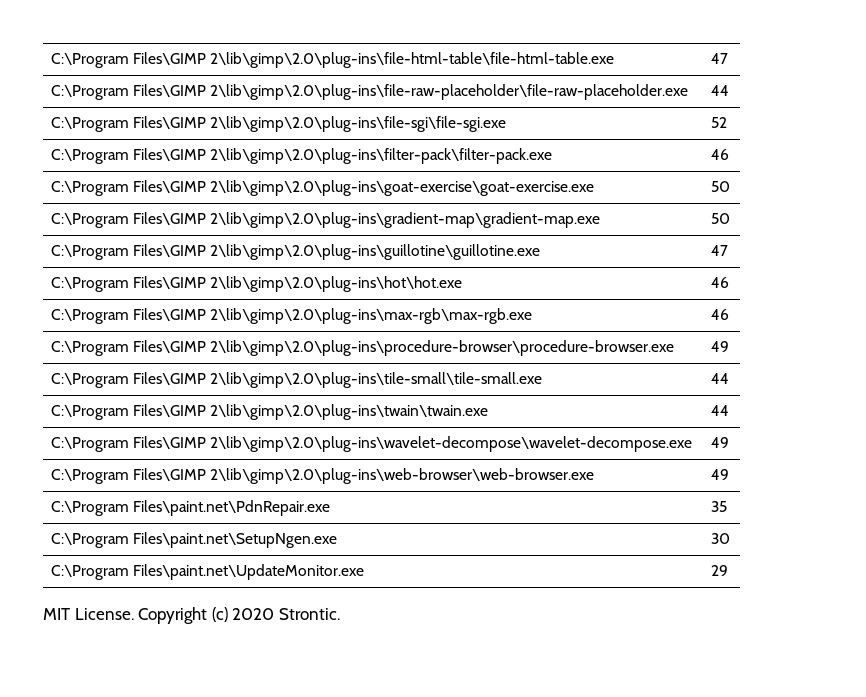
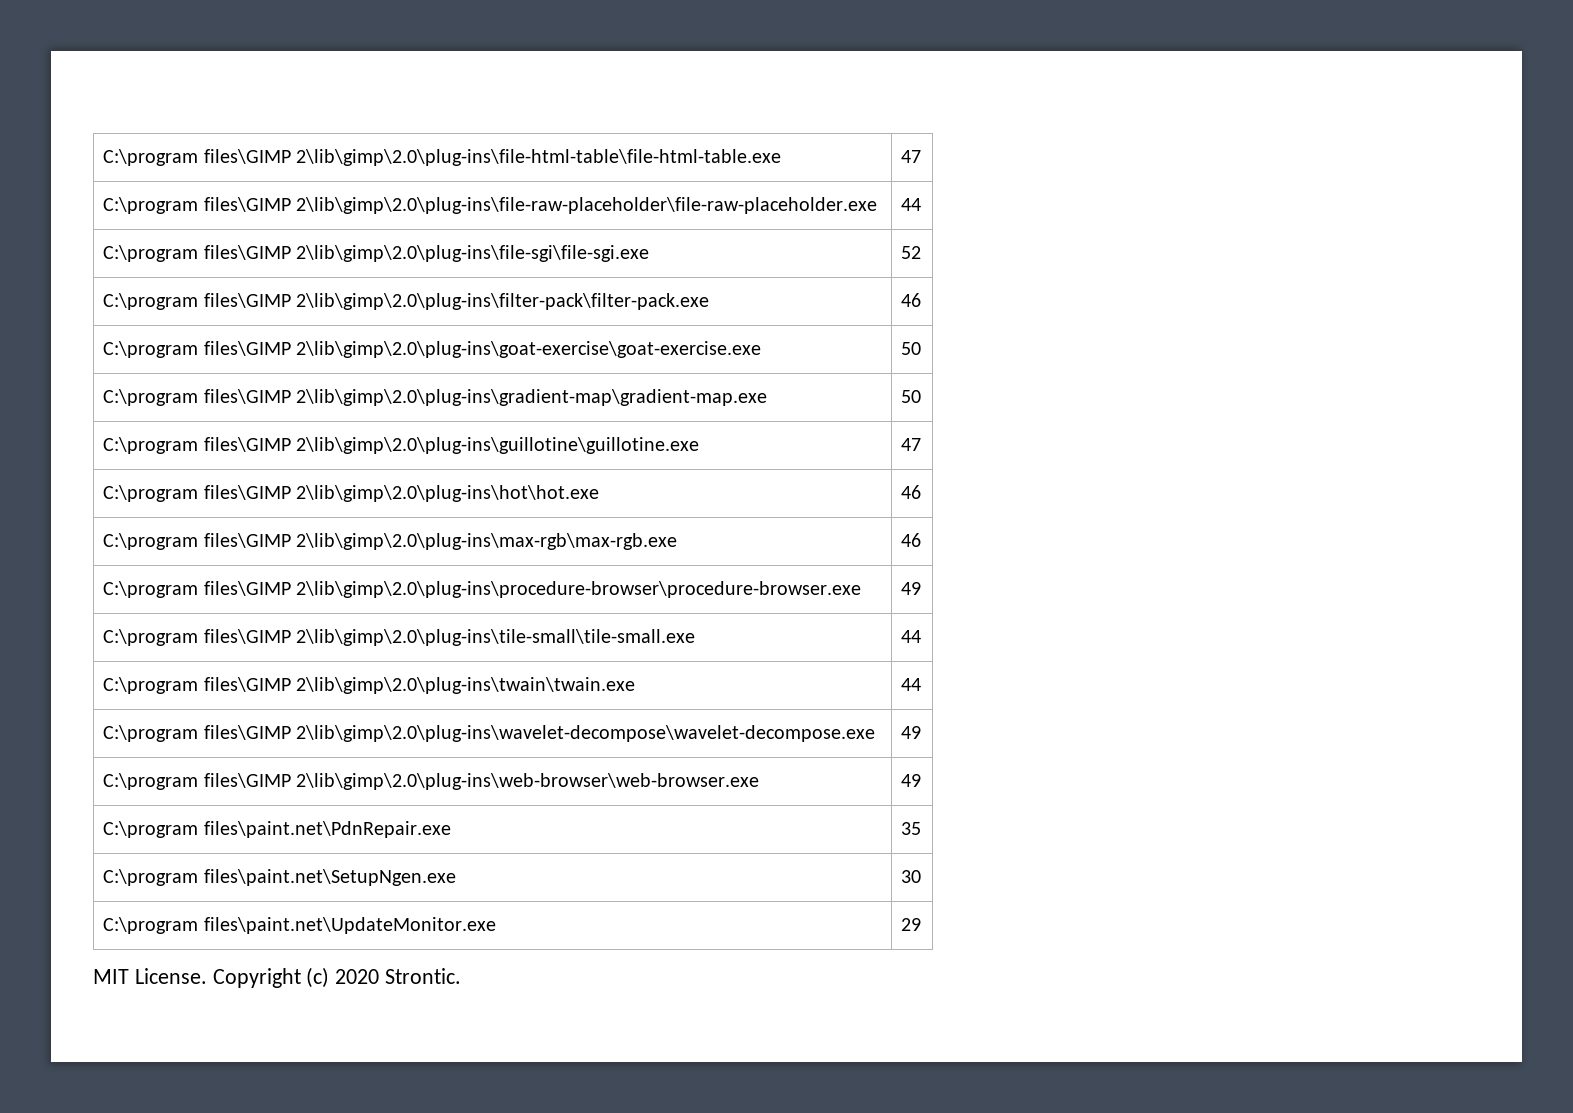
- C:\Program Files\GIMP 2\lib\gimp\2.0\plug-ins\file-html-table\file-html-table.exe | 47
+ C:\program files\GIMP 2\lib\gimp\2.0\plug-ins\file-html-table\file-html-table.exe | 47
- C:\Program Files\GIMP 2\lib\gimp\2.0\plug-ins\file-raw-placeholder\file-raw-placeholder.exe | 44
+ C:\program files\GIMP 2\lib\gimp\2.0\plug-ins\file-raw-placeholder\file-raw-placeholder.exe | 44
- C:\Program Files\GIMP 2\lib\gimp\2.0\plug-ins\file-sgi\file-sgi.exe | 52
+ C:\program files\GIMP 2\lib\gimp\2.0\plug-ins\file-sgi\file-sgi.exe | 52
- C:\Program Files\GIMP 2\lib\gimp\2.0\plug-ins\filter-pack\filter-pack.exe | 46
+ C:\program files\GIMP 2\lib\gimp\2.0\plug-ins\filter-pack\filter-pack.exe | 46
- C:\Program Files\GIMP 2\lib\gimp\2.0\plug-ins\goat-exercise\goat-exercise.exe | 50
+ C:\program files\GIMP 2\lib\gimp\2.0\plug-ins\goat-exercise\goat-exercise.exe | 50
- C:\Program Files\GIMP 2\lib\gimp\2.0\plug-ins\gradient-map\gradient-map.exe | 50
+ C:\program files\GIMP 2\lib\gimp\2.0\plug-ins\gradient-map\gradient-map.exe | 50
- C:\Program Files\GIMP 2\lib\gimp\2.0\plug-ins\guillotine\guillotine.exe | 47
+ C:\program files\GIMP 2\lib\gimp\2.0\plug-ins\guillotine\guillotine.exe | 47
- C:\Program Files\GIMP 2\lib\gimp\2.0\plug-ins\hot\hot.exe | 46
+ C:\program files\GIMP 2\lib\gimp\2.0\plug-ins\hot\hot.exe | 46
- C:\Program Files\GIMP 2\lib\gimp\2.0\plug-ins\max-rgb\max-rgb.exe | 46
+ C:\program files\GIMP 2\lib\gimp\2.0\plug-ins\max-rgb\max-rgb.exe | 46
- C:\Program Files\GIMP 2\lib\gimp\2.0\plug-ins\procedure-browser\procedure-browser.exe | 49
+ C:\program files\GIMP 2\lib\gimp\2.0\plug-ins\procedure-browser\procedure-browser.exe | 49
- C:\Program Files\GIMP 2\lib\gimp\2.0\plug-ins\tile-small\tile-small.exe | 44
+ C:\program files\GIMP 2\lib\gimp\2.0\plug-ins\tile-small\tile-small.exe | 44
- C:\Program Files\GIMP 2\lib\gimp\2.0\plug-ins\twain\twain.exe | 44
+ C:\program files\GIMP 2\lib\gimp\2.0\plug-ins\twain\twain.exe | 44
- C:\Program Files\GIMP 2\lib\gimp\2.0\plug-ins\wavelet-decompose\wavelet-decompose.exe | 49
+ C:\program files\GIMP 2\lib\gimp\2.0\plug-ins\wavelet-decompose\wavelet-decompose.exe | 49
- C:\Program Files\GIMP 2\lib\gimp\2.0\plug-ins\web-browser\web-browser.exe | 49
+ C:\program files\GIMP 2\lib\gimp\2.0\plug-ins\web-browser\web-browser.exe | 49
- C:\Program Files\paint.net\PdnRepair.exe | 35
+ C:\program files\paint.net\PdnRepair.exe | 35
- C:\Program Files\paint.net\SetupNgen.exe | 30
+ C:\program files\paint.net\SetupNgen.exe | 30
- C:\Program Files\paint.net\UpdateMonitor.exe | 29
+ C:\program files\paint.net\UpdateMonitor.exe | 29

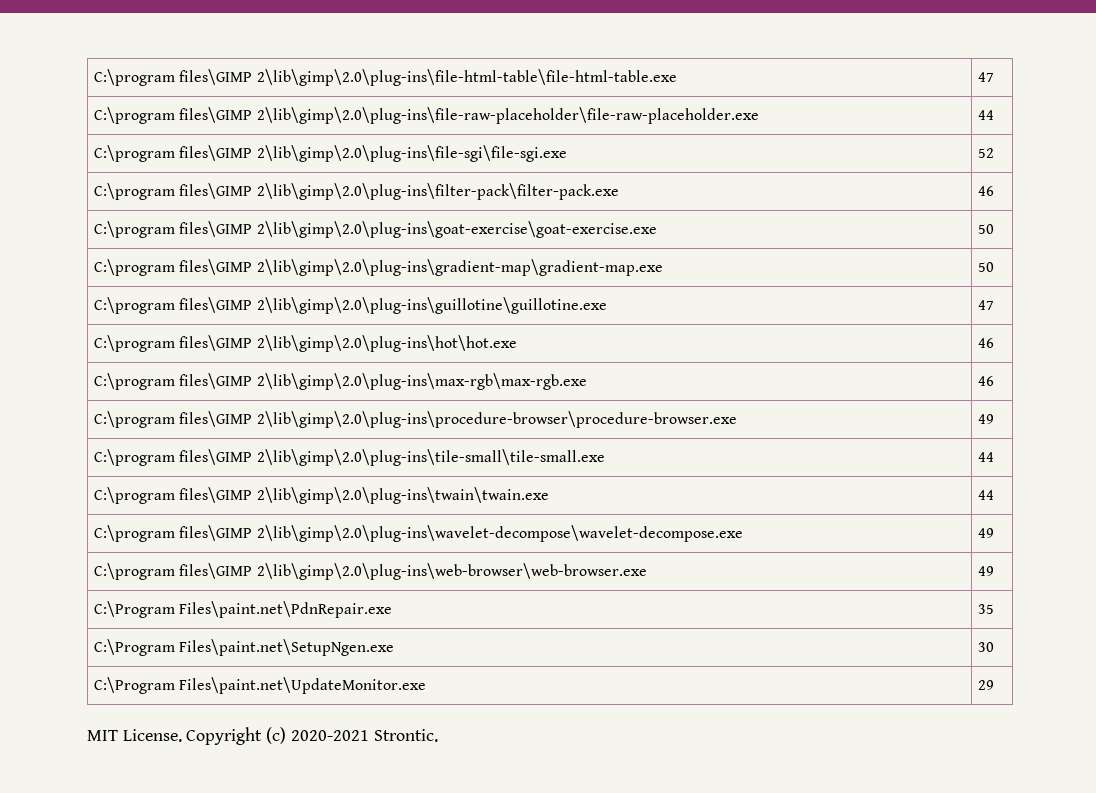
- C:\program files\paint.net\PdnRepair.exe | 35
+ C:\Program Files\paint.net\PdnRepair.exe | 35
- C:\program files\paint.net\SetupNgen.exe | 30
+ C:\Program Files\paint.net\SetupNgen.exe | 30
- C:\program files\paint.net\UpdateMonitor.exe | 29
+ C:\Program Files\paint.net\UpdateMonitor.exe | 29
- Copyright (c) 2020 Strontic.
+ Copyright (c) 2020-2021 Strontic.

